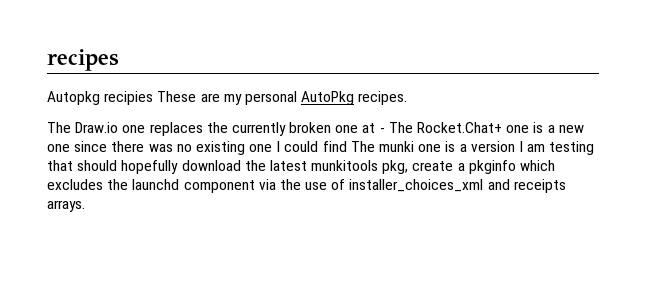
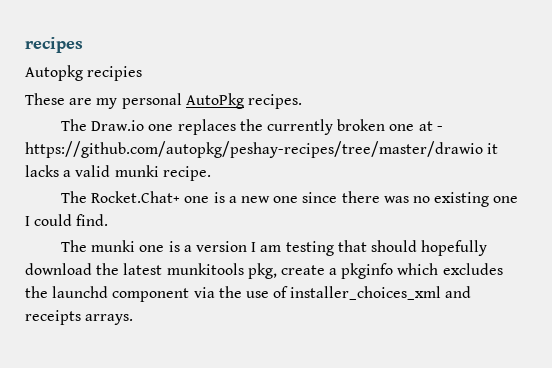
- Autopkg recipies These are my personal AutoPkg recipes.
+ Autopkg recipies
+ These are my personal AutoPkg recipes.
- The Draw.io one replaces the currently broken one at - The Rocket.Chat+ one is a new one since there was no existing one I could find The munki one is a version I am testing that should hopefully download the latest munkitools pkg, create a pkginfo which excludes the launchd component via the use of installer_choices_xml and receipts arrays.
+ The Draw.io one replaces the currently broken one at - https://github.com/autopkg/peshay-recipes/tree/master/drawio it lacks a valid munki recipe.
+ The Rocket.Chat+ one is a new one since there was no existing one I could find.
+ The munki one is a version I am testing that should hopefully download the latest munkitools pkg, create a pkginfo which excludes the launchd component via the use of installer_choices_xml and receipts arrays.

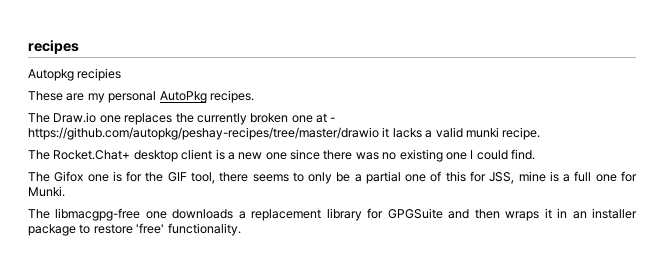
- The Rocket.Chat+ one is a new one since there was no existing one I could find.
+ The Rocket.Chat+ desktop client is a new one since there was no existing one I could find.
- The munki one is a version I am testing that should hopefully download the latest munkitools pkg, create a pkginfo which excludes the launchd component via the use of installer_choices_xml and receipts arrays.
+ The Gifox one is for the GIF tool, there seems to only be a partial one of this for JSS, mine is a full one for Munki.
+ The libmacgpg-free one downloads a replacement library for GPGSuite and then wraps it in an installer package to restore 'free' functionality.

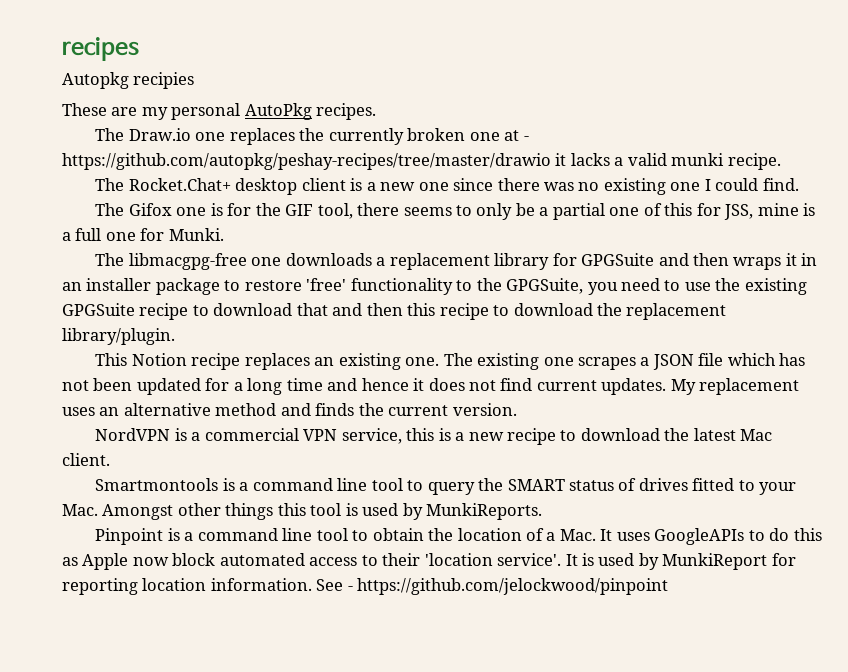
- The libmacgpg-free one downloads a replacement library for GPGSuite and then wraps it in an installer package to restore 'free' functionality.
+ The libmacgpg-free one downloads a replacement library for GPGSuite and then wraps it in an installer package to restore 'free' functionality to the GPGSuite, you need to use the existing GPGSuite recipe to download that and then this recipe to download the replacement library/plugin.
+ This Notion recipe replaces an existing one. The existing one scrapes a JSON file which has not been updated for a long time and hence it does not find current updates. My replacement uses an alternative method and finds the current version.
+ NordVPN is a commercial VPN service, this is a new recipe to download the latest Mac client.
+ Smartmontools is a command line tool to query the SMART status of drives fitted to your Mac. Amongst other things this tool is used by MunkiReports.
+ Pinpoint is a command line tool to obtain the location of a Mac. It uses GoogleAPIs to do this as Apple now block automated access to their 'location service'. It is used by MunkiReport for reporting location information. See - https://github.com/jelockwood/pinpoint

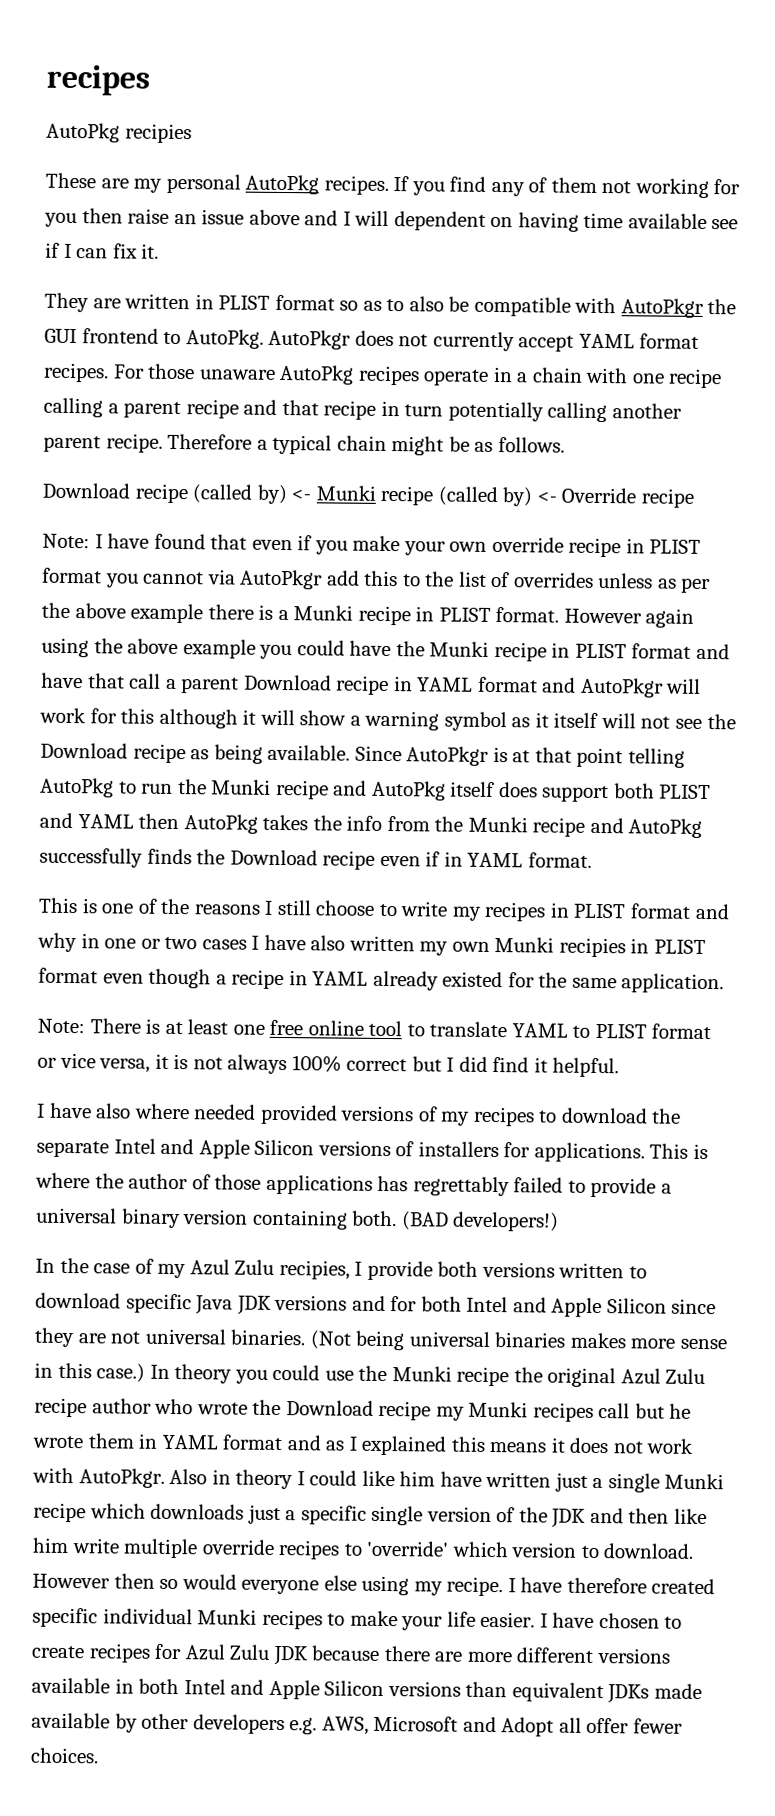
- Autopkg recipies
+ AutoPkg recipies
- These are my personal AutoPkg recipes.
- The Draw.io one replaces the currently broken one at - https://github.com/autopkg/peshay-recipes/tree/master/drawio it lacks a valid munki recipe.
- The Rocket.Chat+ desktop client is a new one since there was no existing one I could find.
- The Gifox one is for the GIF tool, there seems to only be a partial one of this for JSS, mine is a full one for Munki.
- The libmacgpg-free one downloads a replacement library for GPGSuite and then wraps it in an installer package to restore 'free' functionality to the GPGSuite, you need to use the existing GPGSuite recipe to download that and then this recipe to download the replacement library/plugin.
- This Notion recipe replaces an existing one. The existing one scrapes a JSON file which has not been updated for a long time and hence it does not find current updates. My replacement uses an alternative method and finds the current version.
- NordVPN is a commercial VPN service, this is a new recipe to download the latest Mac client.
- Smartmontools is a command line tool to query the SMART status of drives fitted to your Mac. Amongst other things this tool is used by MunkiReports.
- Pinpoint is a command line tool to obtain the location of a Mac. It uses GoogleAPIs to do this as Apple now block automated access to their 'location service'. It is used by MunkiReport for reporting location information. See - https://github.com/jelockwood/pinpoint
+ These are my personal AutoPkg recipes. If you find any of them not working for you then raise an issue above and I will dependent on having time available see if I can fix it.
+ They are written in PLIST format so as to also be compatible with AutoPkgr the GUI frontend to AutoPkg. AutoPkgr does not currently accept YAML format recipes. For those unaware AutoPkg recipes operate in a chain with one recipe calling a parent recipe and that recipe in turn potentially calling another parent recipe. Therefore a typical chain might be as follows.
+ Download recipe (called by) <- Munki recipe (called by) <- Override recipe
+ Note: I have found that even if you make your own override recipe in PLIST format you cannot via AutoPkgr add this to the list of overrides unless as per the above example there is a Munki recipe in PLIST format. However again using the above example you could have the Munki recipe in PLIST format and have that call a parent Download recipe in YAML format and AutoPkgr will work for this although it will show a warning symbol as it itself will not see the Download recipe as being available. Since AutoPkgr is at that point telling AutoPkg to run the Munki recipe and AutoPkg itself does support both PLIST and YAML then AutoPkg takes the info from the Munki recipe and AutoPkg successfully finds the Download recipe even if in YAML format.
+ This is one of the reasons I still choose to write my recipes in PLIST format and why in one or two cases I have also written my own Munki recipies in PLIST format even though a recipe in YAML already existed for the same application.
+ Note: There is at least one free online tool to translate YAML to PLIST format or vice versa, it is not always 100% correct but I did find it helpful.
+ I have also where needed provided versions of my recipes to download the separate Intel and Apple Silicon versions of installers for applications. This is where the author of those applications has regrettably failed to provide a universal binary version containing both. (BAD developers!)
+ In the case of my Azul Zulu recipies, I provide both versions written to download specific Java JDK versions and for both Intel and Apple Silicon since they are not universal binaries. (Not being universal binaries makes more sense in this case.) In theory you could use the Munki recipe the original Azul Zulu recipe author who wrote the Download recipe my Munki recipes call but he wrote them in YAML format and as I explained this means it does not work with AutoPkgr. Also in theory I could like him have written just a single Munki recipe which downloads just a specific single version of the JDK and then like him write multiple override recipes to 'override' which version to download. However then so would everyone else using my recipe. I have therefore created specific individual Munki recipes to make your life easier. I have chosen to create recipes for Azul Zulu JDK because there are more different versions available in both Intel and Apple Silicon versions than equivalent JDKs made available by other developers e.g. AWS, Microsoft and Adopt all offer fewer choices.

